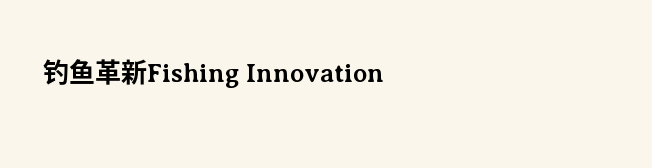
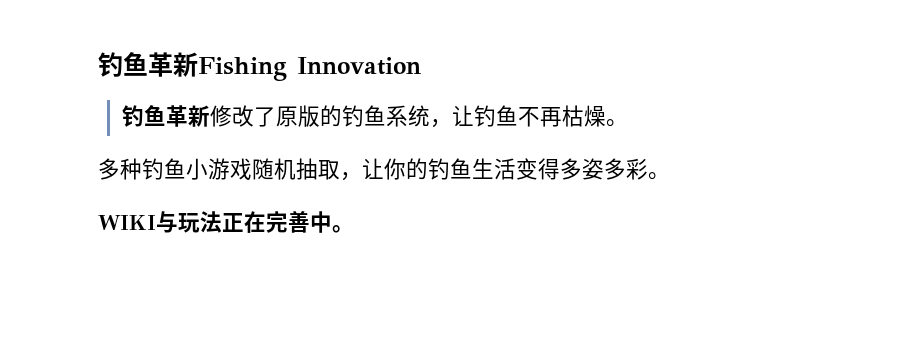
+ 钓鱼革新修改了原版的钓鱼系统，让钓鱼不再枯燥。
+ 多种钓鱼小游戏随机抽取，让你的钓鱼生活变得多姿多彩。
+ WIKI与玩法正在完善中。

